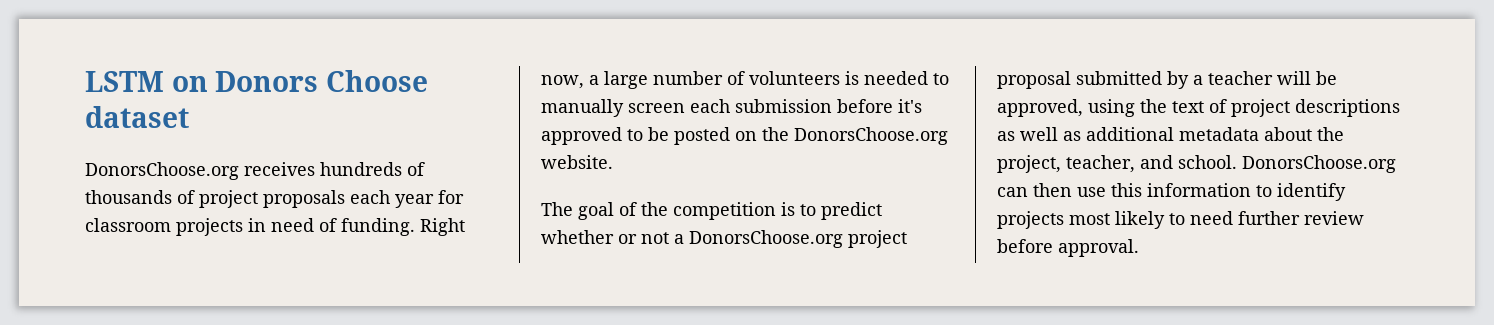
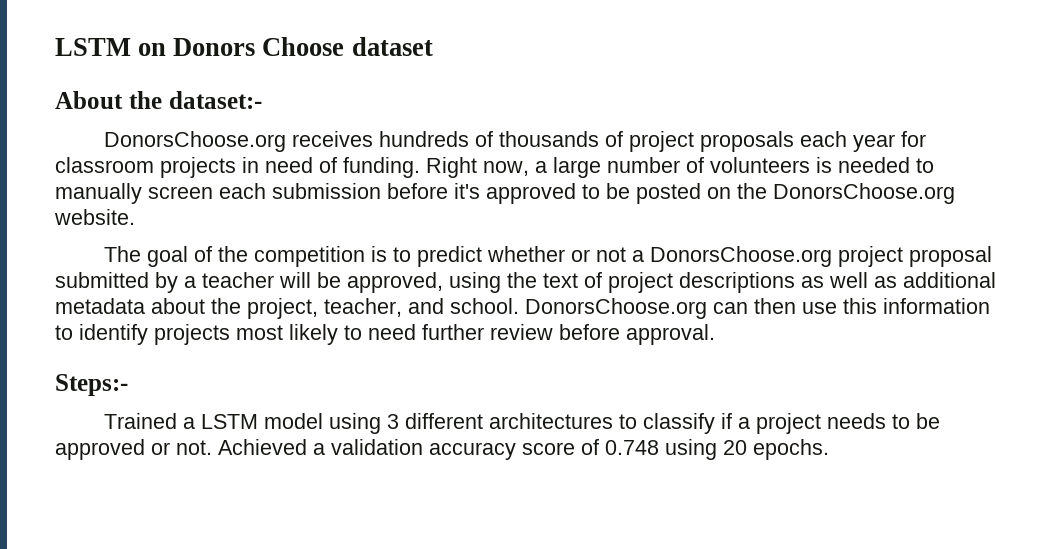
+ About the dataset:-
+ Steps:-
+ Trained a LSTM model using 3 different architectures to classify if a project needs to be approved or not. Achieved a validation accuracy score of 0.748 using 20 epochs.

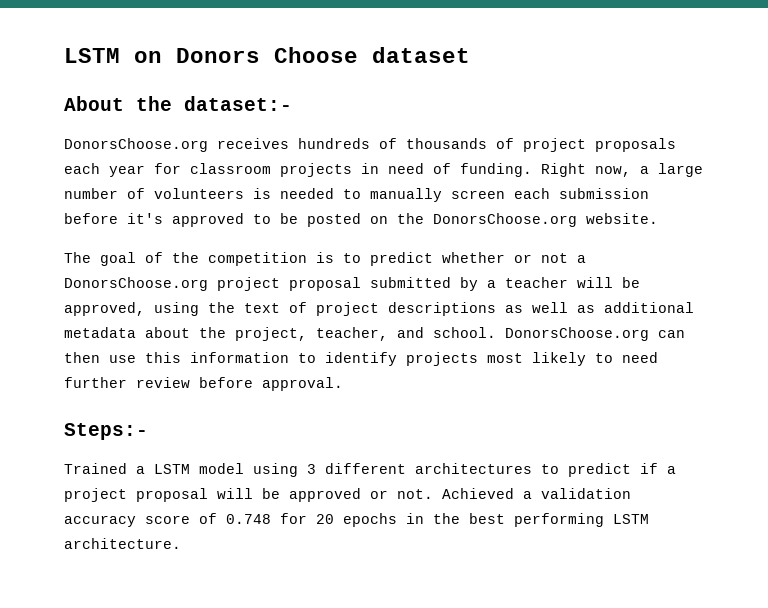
- Trained a LSTM model using 3 different architectures to classify if a project needs to be approved or not.
+ Trained a LSTM model using 3 different architectures to predict if a project proposal will be approved or not.
- Achieved a validation accuracy score of 0.748 using 20 epochs.
+ Achieved a validation accuracy score of 0.748 for 20 epochs in the best performing LSTM architecture.

